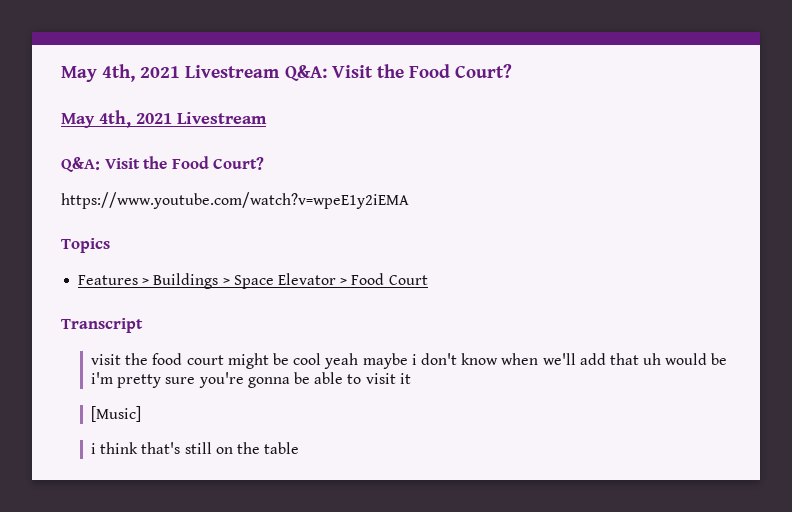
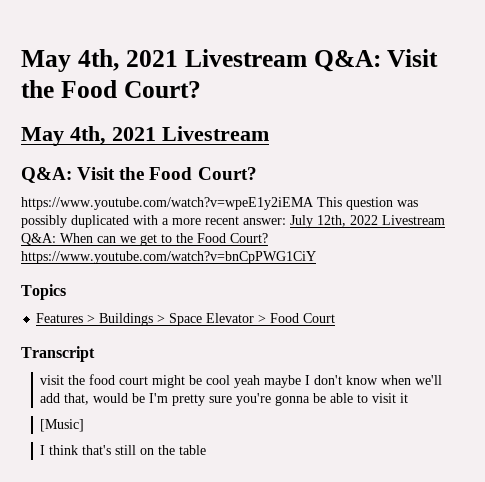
- https://www.youtube.com/watch?v=wpeE1y2iEMA
+ https://www.youtube.com/watch?v=wpeE1y2iEMA This question was possibly duplicated with a more recent answer: July 12th, 2022 Livestream Q&A: When can we get to the Food Court? https://www.youtube.com/watch?v=bnCpPWG1CiY
- visit the food court might be cool yeah maybe i don't know when we'll add that uh would be i'm pretty sure you're gonna be able to visit it
+ visit the food court might be cool yeah maybe I don't know when we'll add that, would be I'm pretty sure you're gonna be able to visit it
- i think that's still on the table
+ I think that's still on the table

